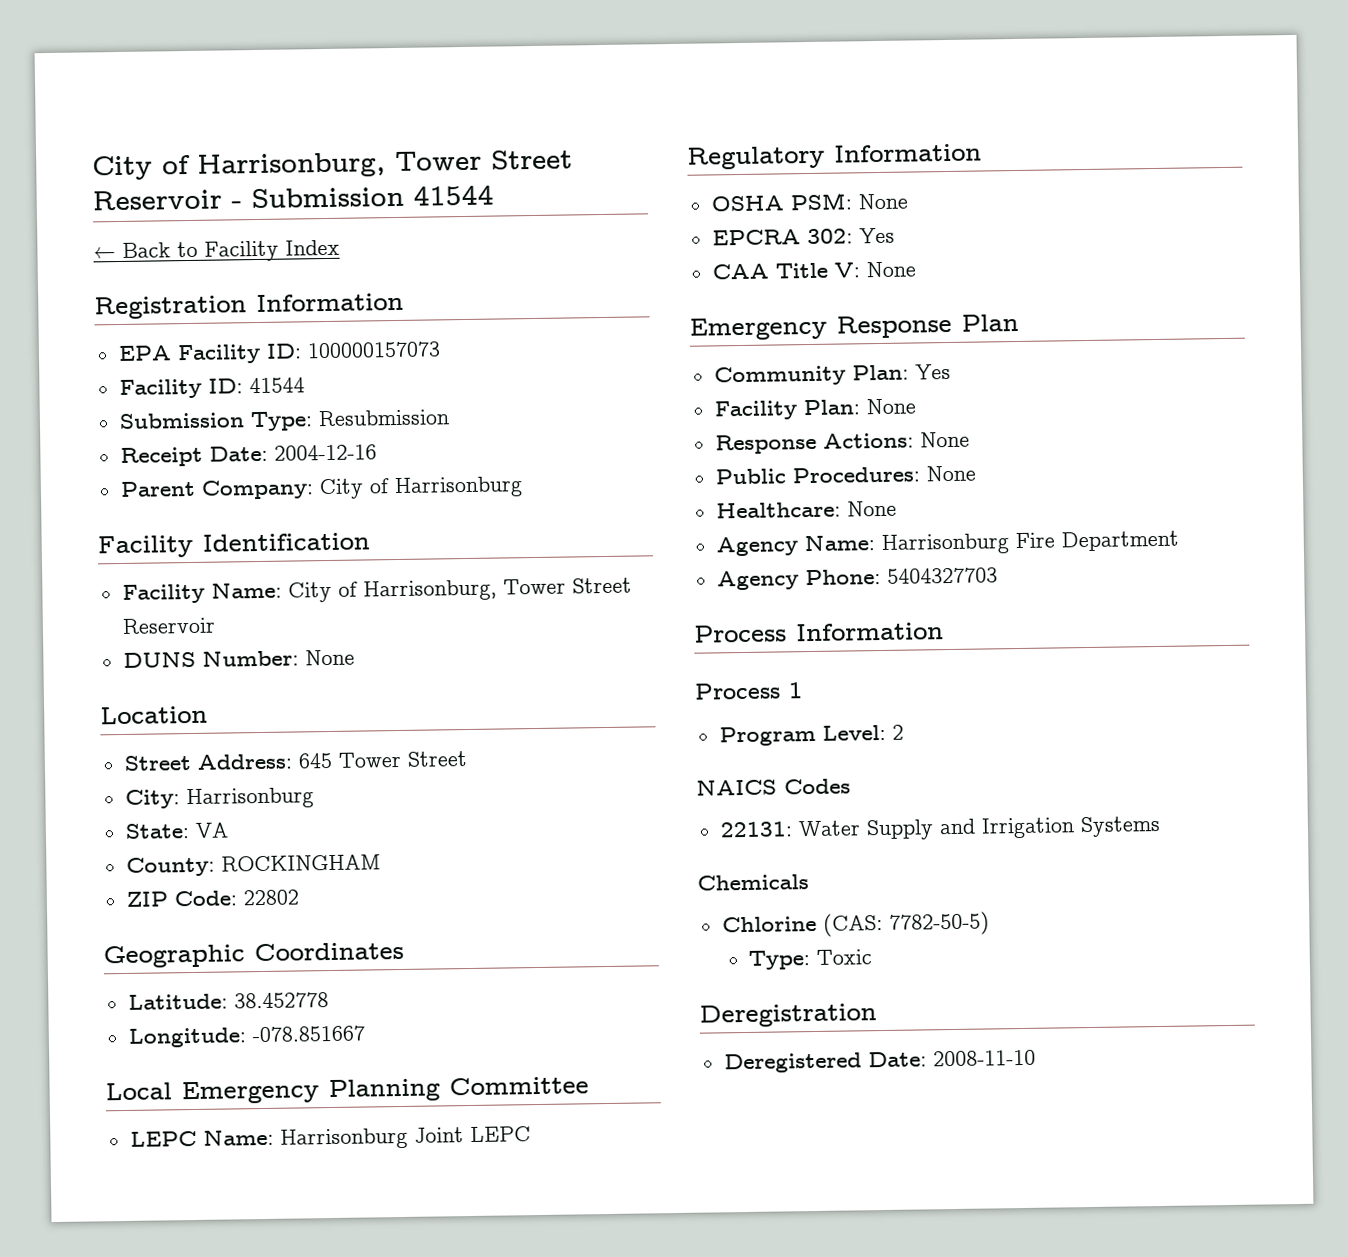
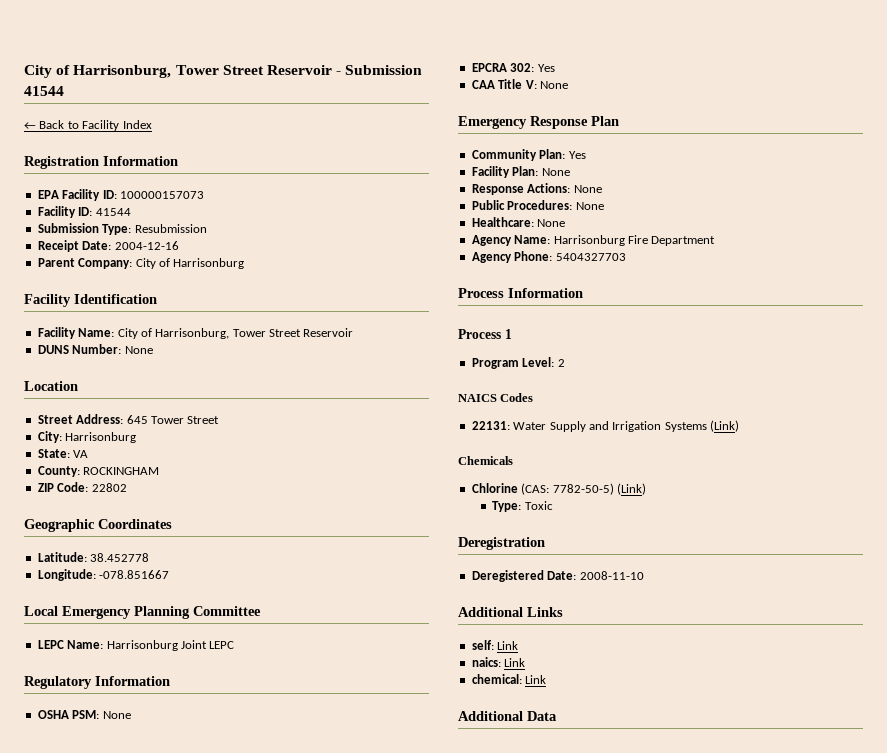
- 22131: Water Supply and Irrigation Systems
+ 22131: Water Supply and Irrigation Systems (Link)
- Chlorine (CAS: 7782-50-5)
+ Chlorine (CAS: 7782-50-5) (Link)
+ Additional Links
+ self: Link
+ naics: Link
+ chemical: Link
+ Additional Data

